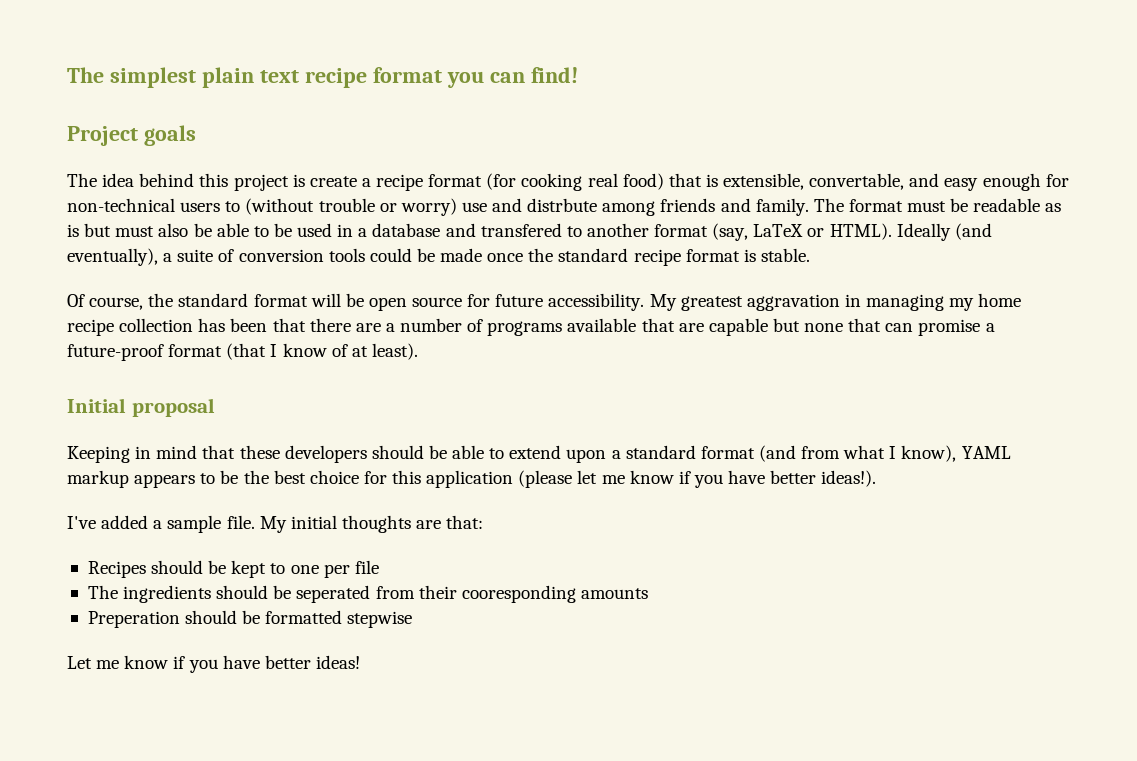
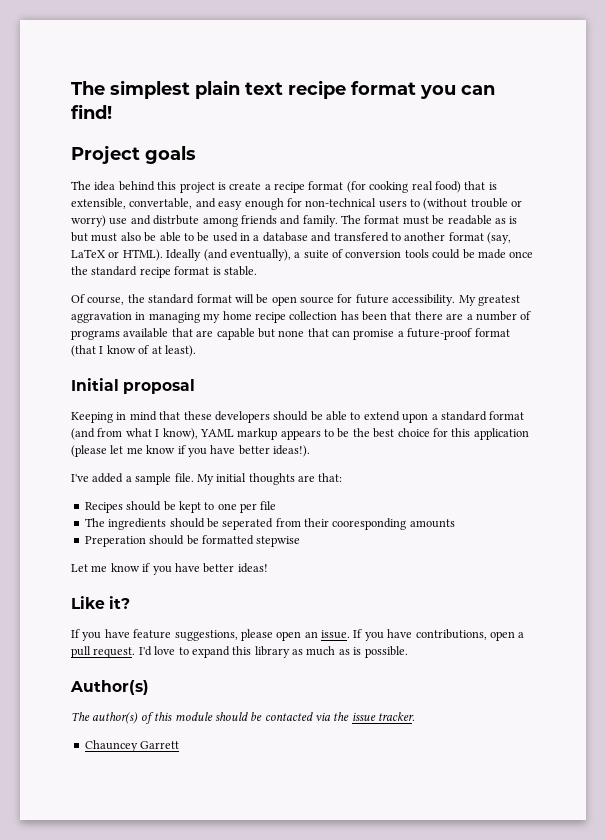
+ Like it?
+ If you have feature suggestions, please open an issue. If you have contributions, open a pull request. I'd love to expand this library as much as is possible.
+ Author(s)
+ The author(s) of this module should be contacted via the issue tracker.
+ Chauncey Garrett

